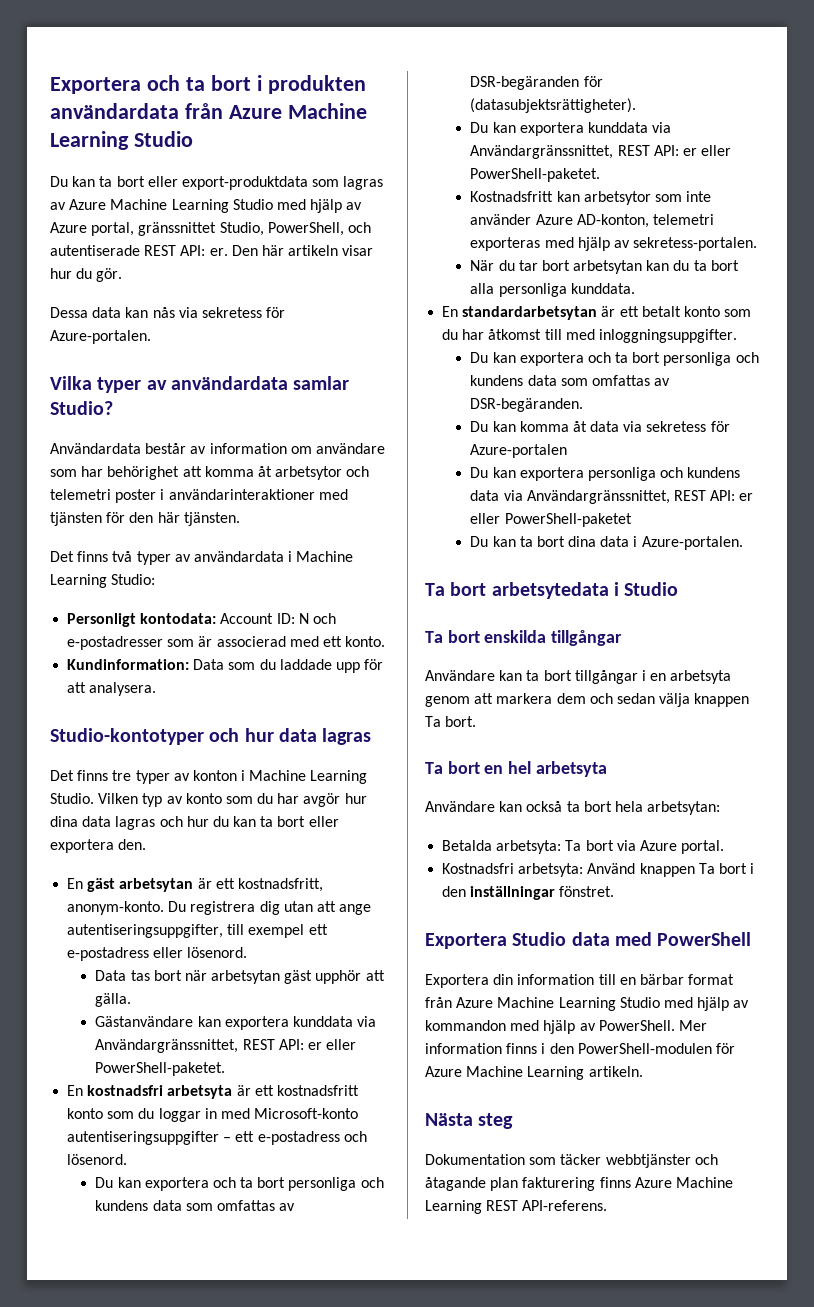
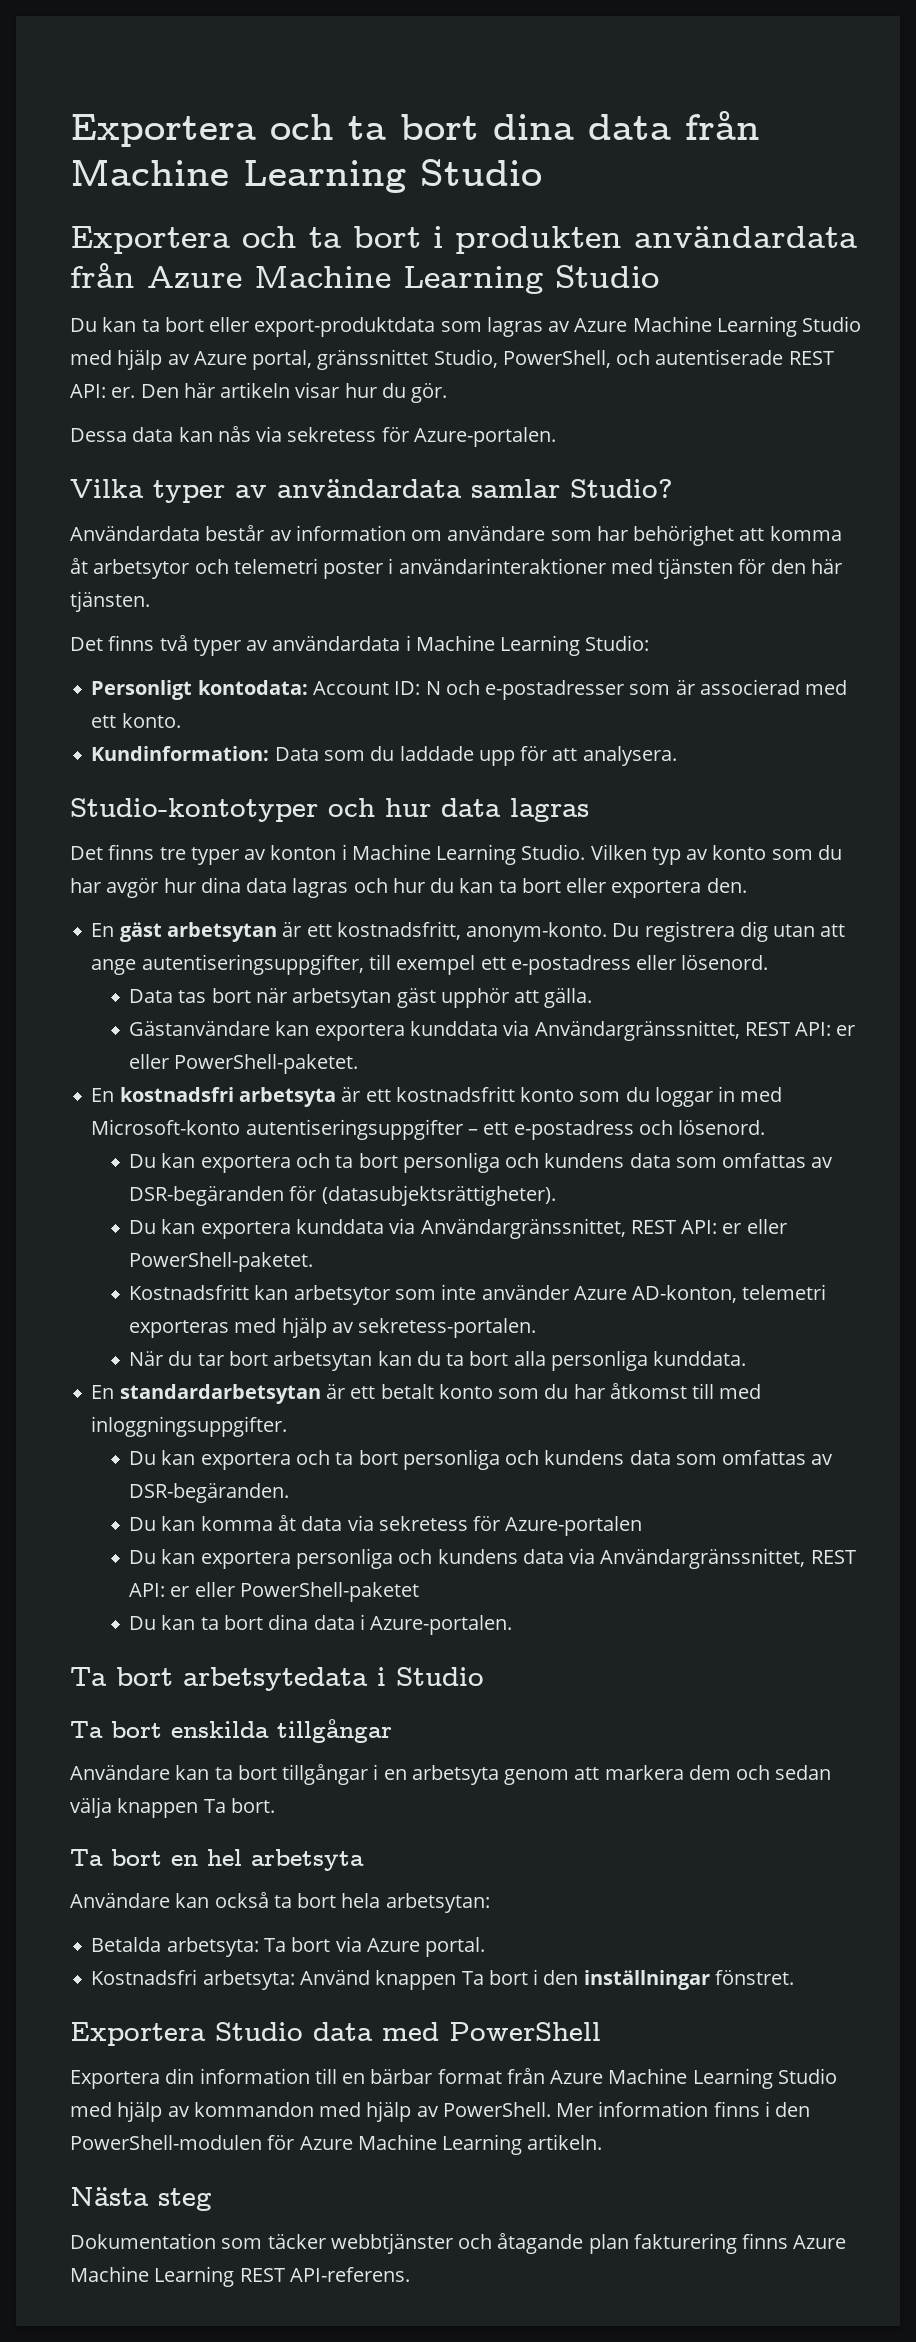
+ Exportera och ta bort dina data från Machine Learning Studio

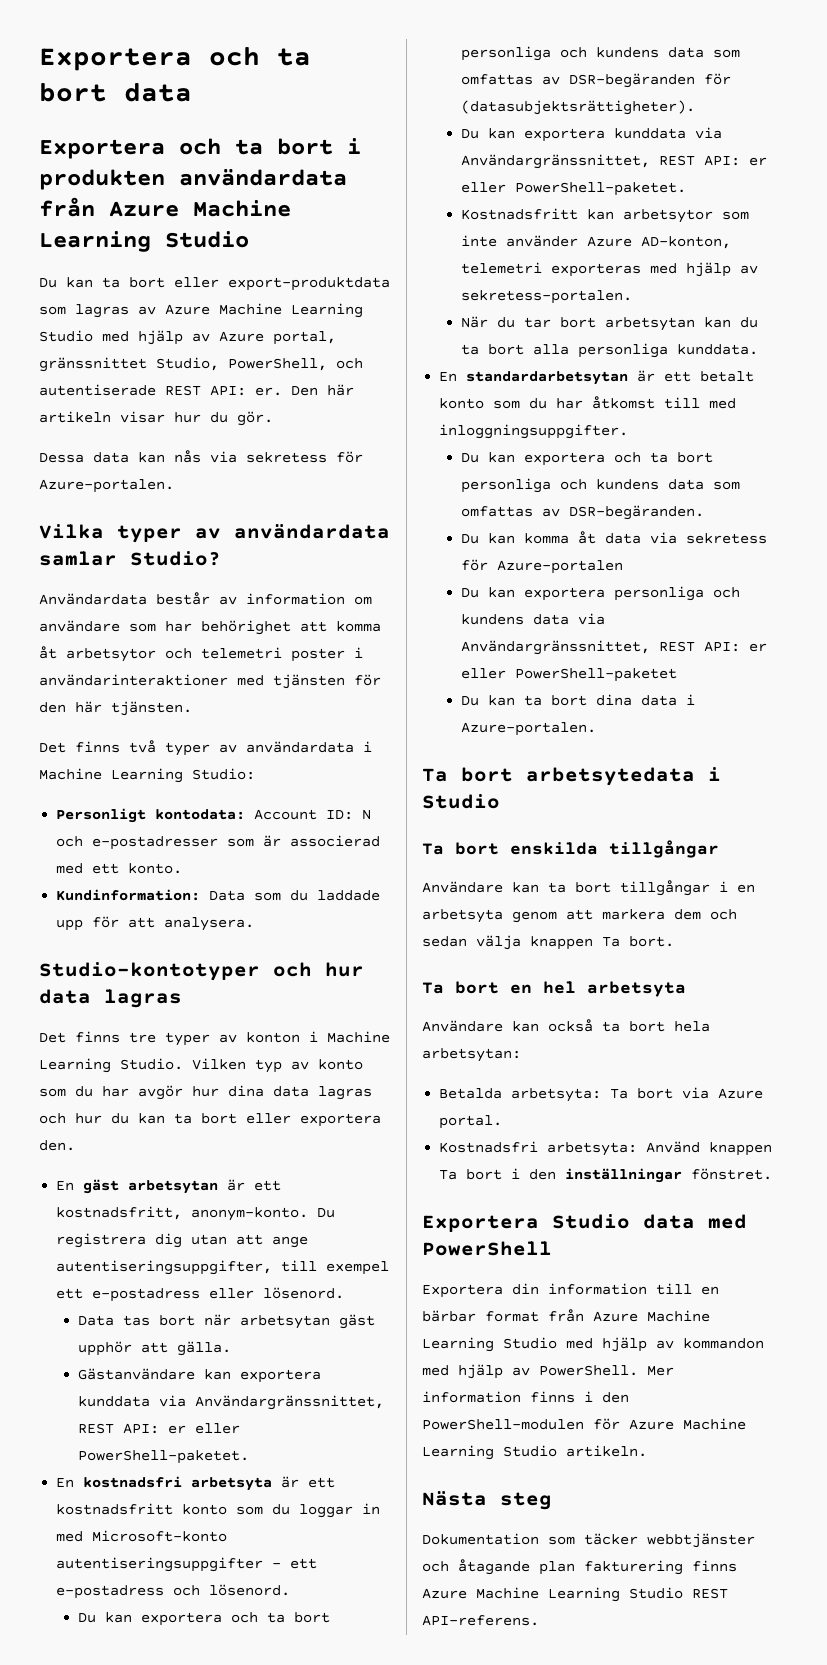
- Exportera och ta bort dina data från Machine Learning Studio
+ Exportera och ta bort data
- Mer information finns i den PowerShell-modulen för Azure Machine Learning artikeln.
+ Mer information finns i den PowerShell-modulen för Azure Machine Learning Studio artikeln.
- Dokumentation som täcker webbtjänster och åtagande plan fakturering finns Azure Machine Learning REST API-referens.
+ Dokumentation som täcker webbtjänster och åtagande plan fakturering finns Azure Machine Learning Studio REST API-referens.

